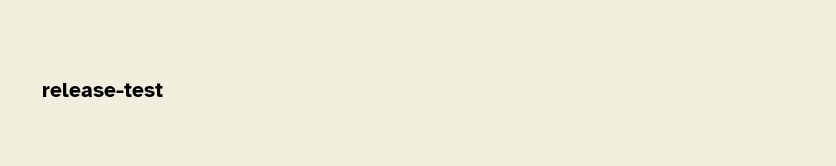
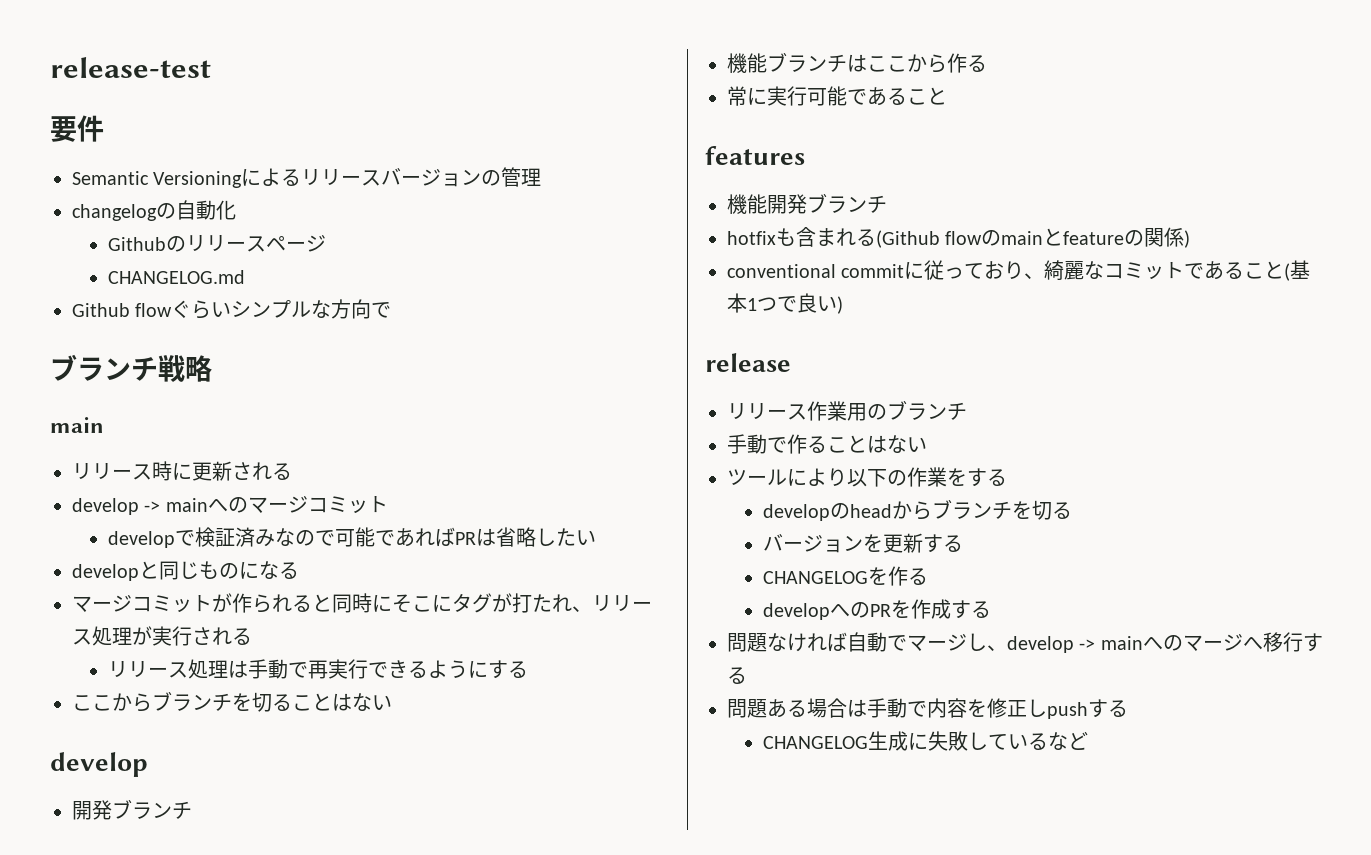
+ 要件
+ Semantic Versioningによるリリースバージョンの管理
+ changelogの自動化
+ Githubのリリースページ
+ CHANGELOG.md
+ Github flowぐらいシンプルな方向で
+ ブランチ戦略
+ main
+ リリース時に更新される
+ develop -> mainへのマージコミット
+ developで検証済みなので可能であればPRは省略したい
+ developと同じものになる
+ マージコミットが作られると同時にそこにタグが打たれ、リリース処理が実行される
+ リリース処理は手動で再実行できるようにする
+ ここからブランチを切ることはない
+ develop
+ 開発ブランチ
+ 機能ブランチはここから作る
+ 常に実行可能であること
+ features
+ 機能開発ブランチ
+ hotfixも含まれる(Github flowのmainとfeatureの関係)
+ conventional commitに従っており、綺麗なコミットであること(基本1つで良い)
+ release
+ リリース作業用のブランチ
+ 手動で作ることはない
+ ツールにより以下の作業をする
+ developのheadからブランチを切る
+ バージョンを更新する
+ CHANGELOGを作る
+ developへのPRを作成する
+ 問題なければ自動でマージし、develop -> mainへのマージへ移行する
+ 問題ある場合は手動で内容を修正しpushする
+ CHANGELOG生成に失敗しているなど

